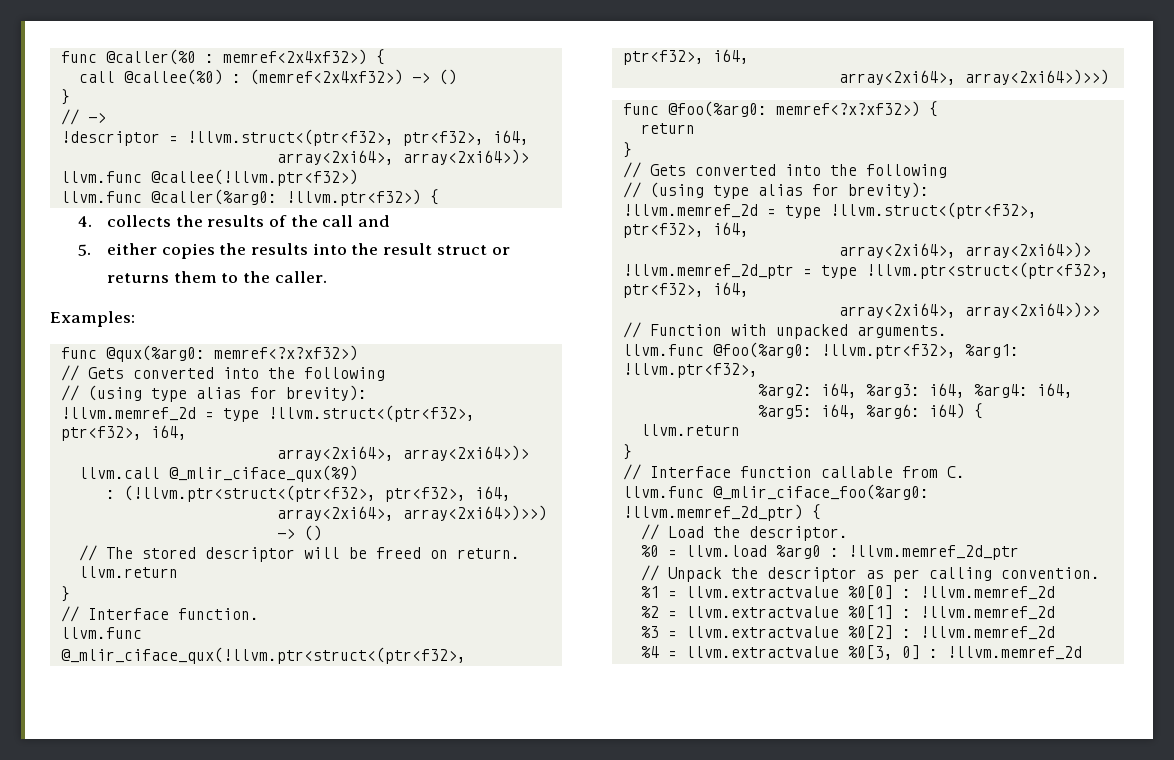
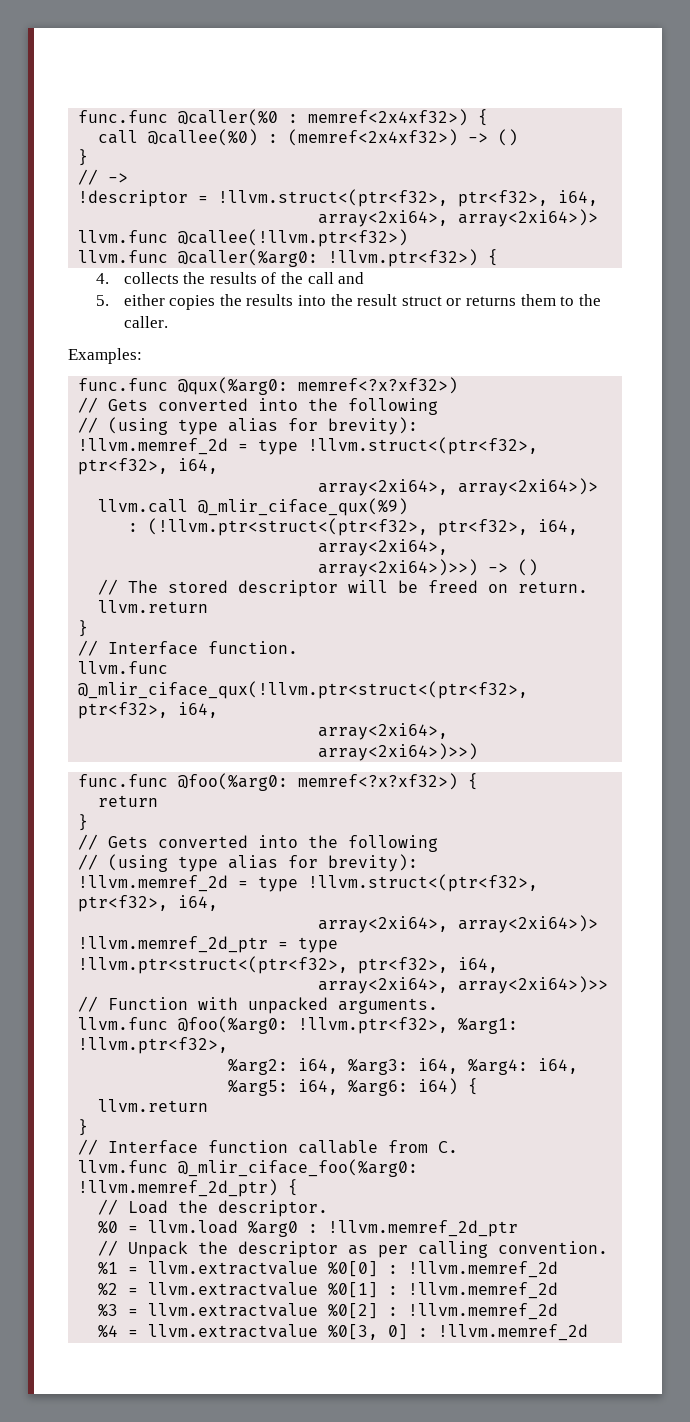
- func @caller(%0 : memref<2x4xf32>) {
+ func.func @caller(%0 : memref<2x4xf32>) {
- func @qux(%arg0: memref<?x?xf32>)
+ func.func @qux(%arg0: memref<?x?xf32>)
- func @foo(%arg0: memref<?x?xf32>) {
+ func.func @foo(%arg0: memref<?x?xf32>) {

